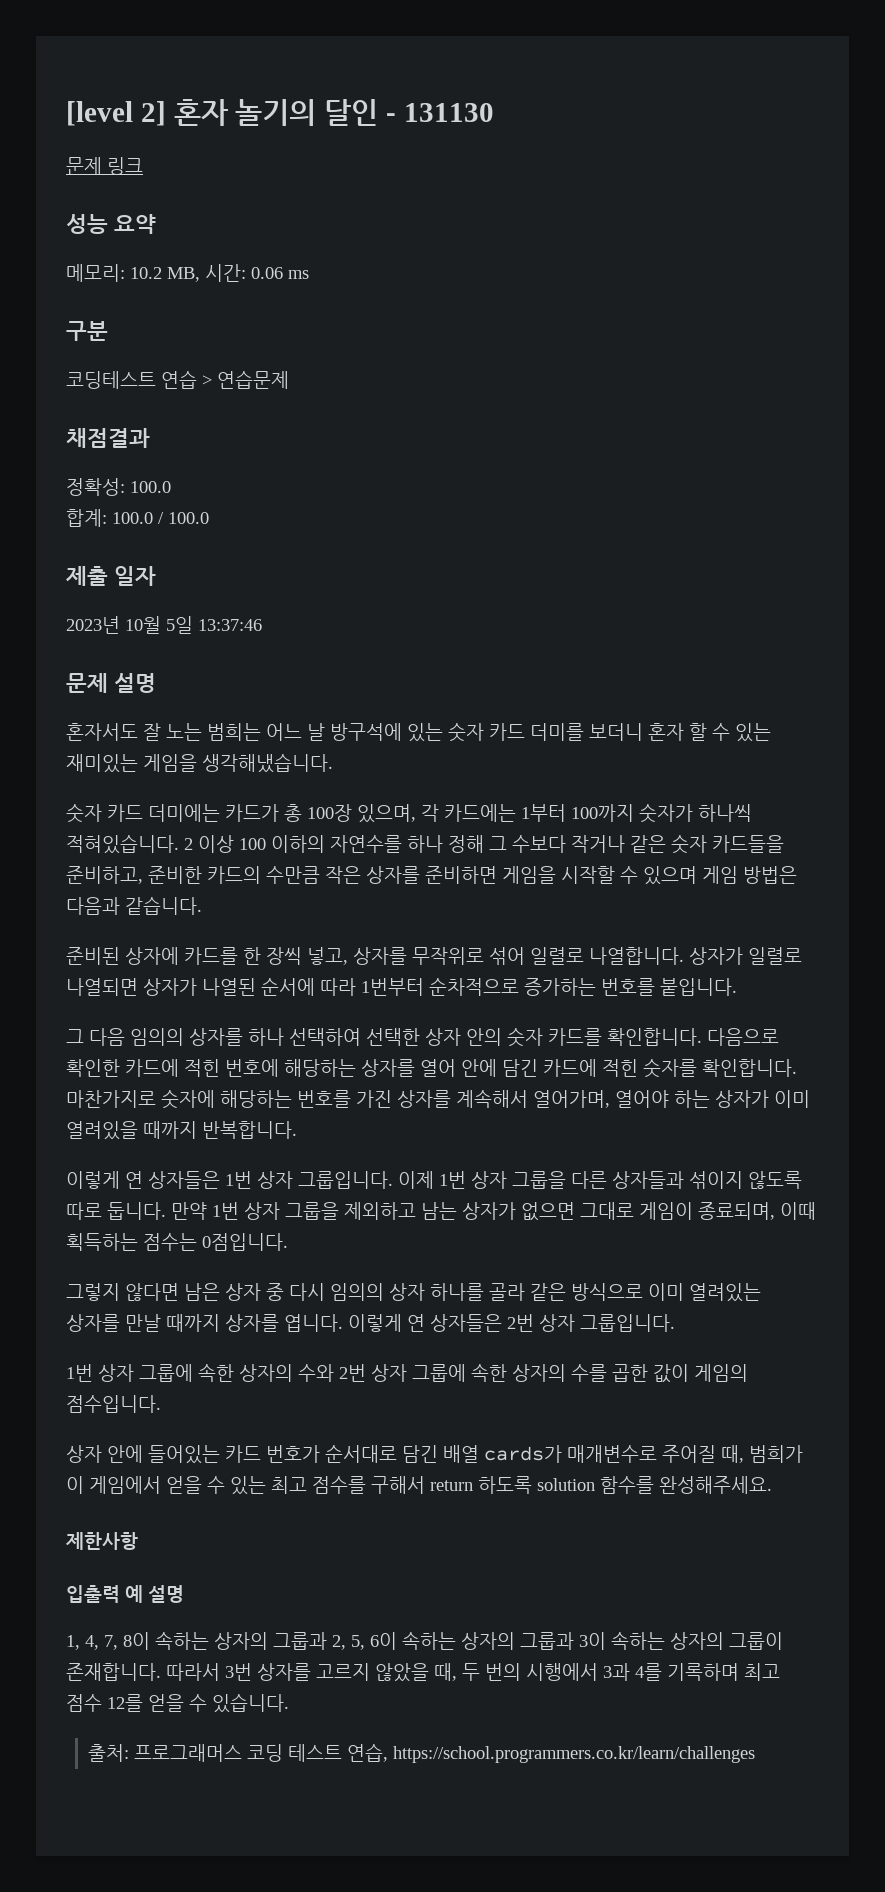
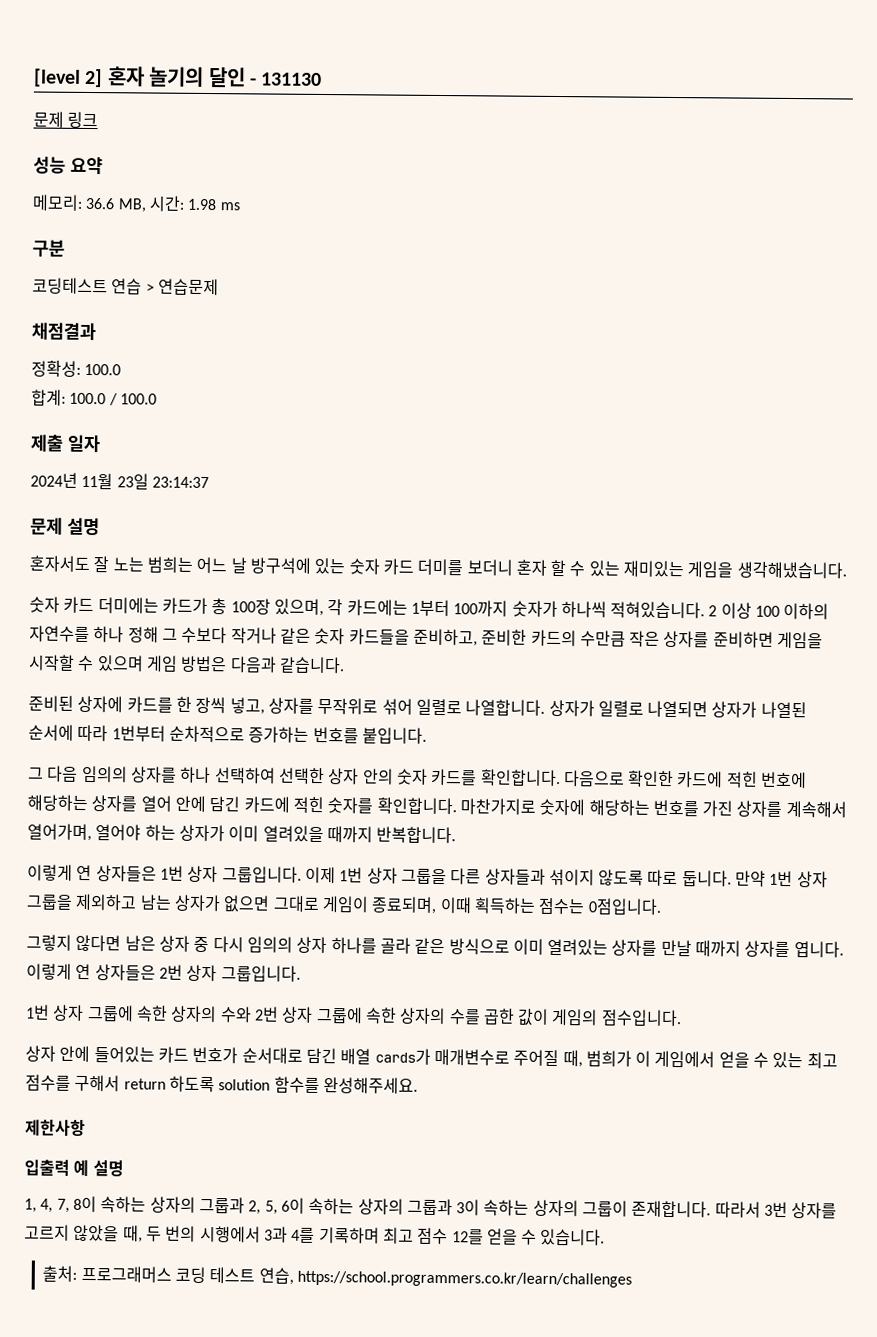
- 메모리: 10.2 MB, 시간: 0.06 ms
+ 메모리: 36.6 MB, 시간: 1.98 ms
- 2023년 10월 5일 13:37:46
+ 2024년 11월 23일 23:14:37

